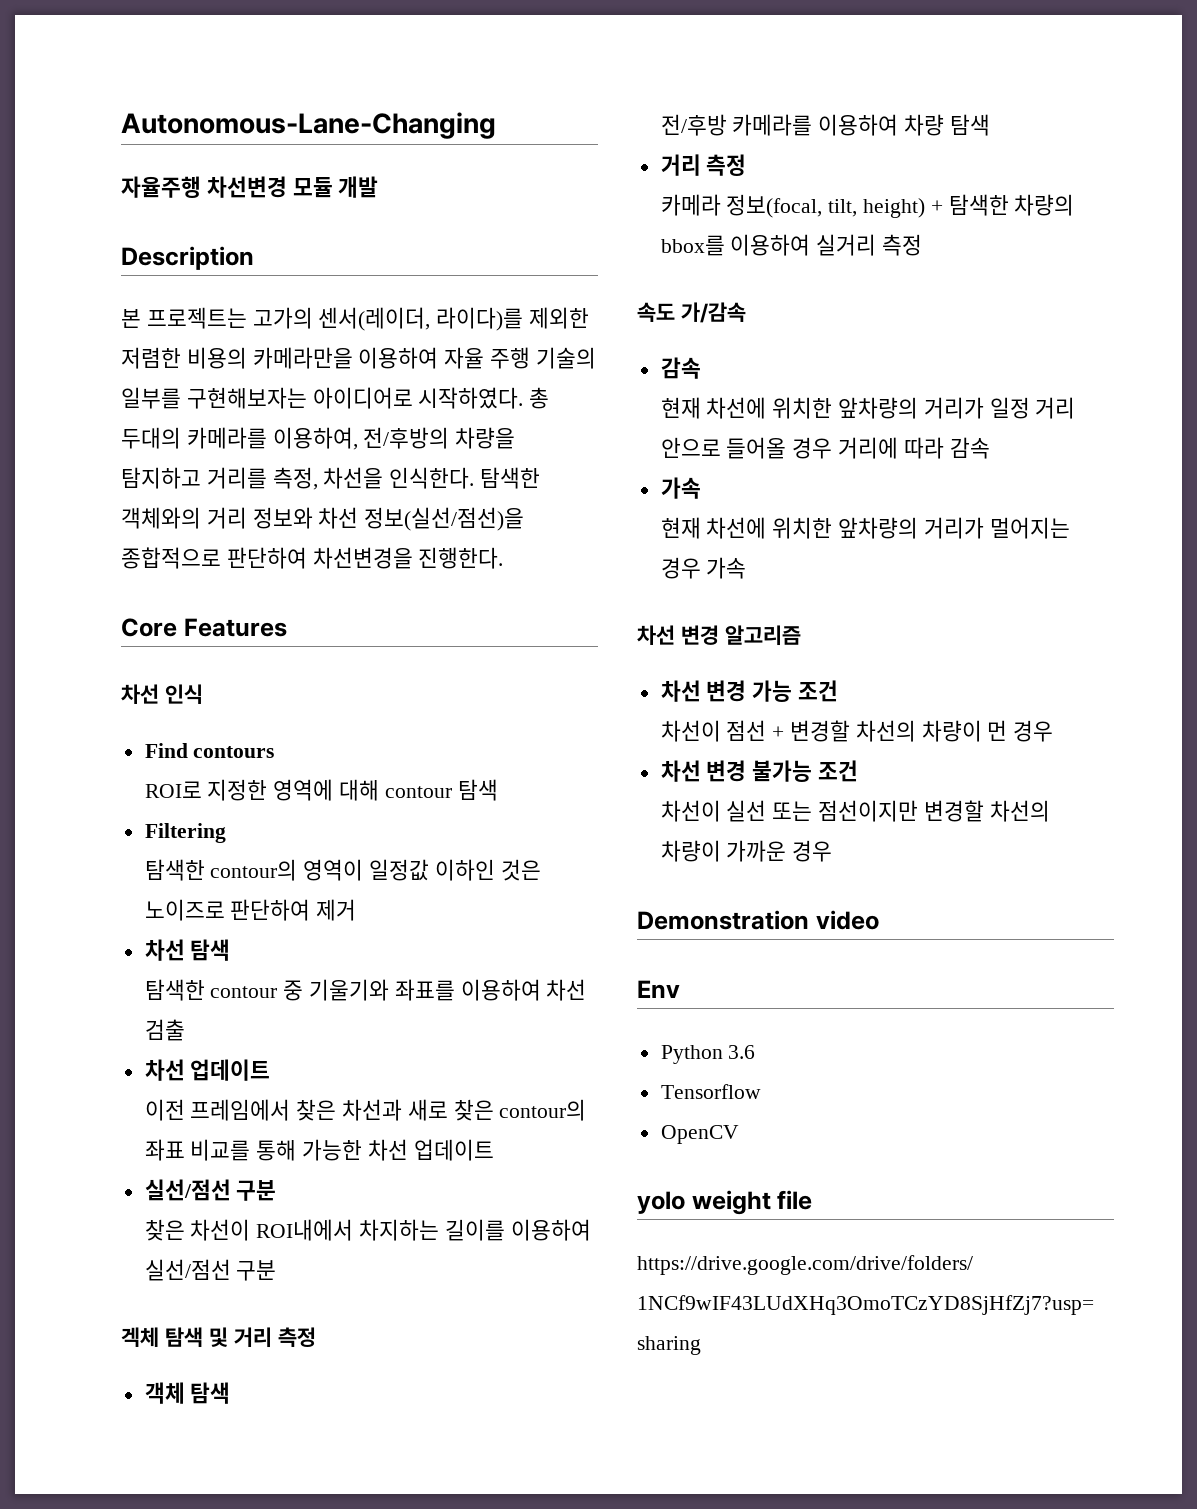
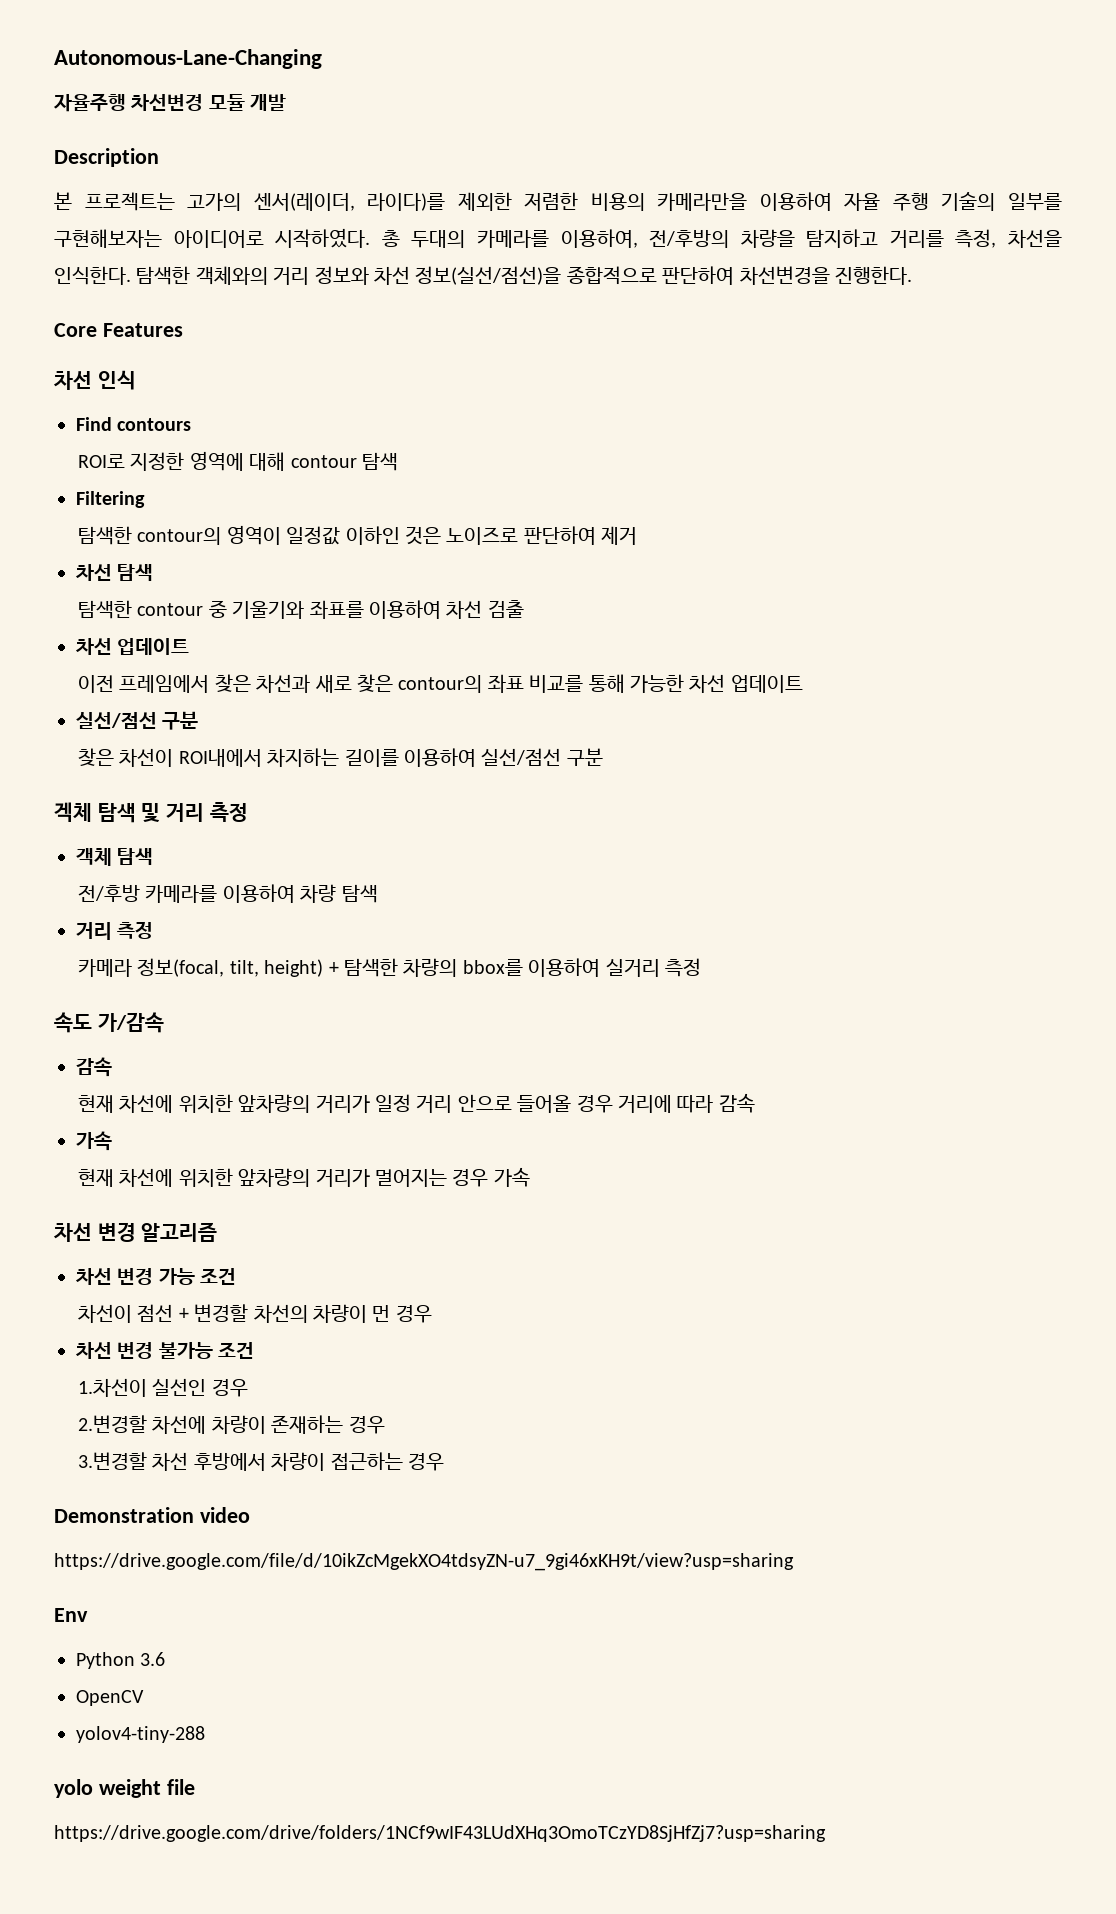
- 차선이 실선 또는 점선이지만 변경할 차선의 차량이 가까운 경우
+ 1.차선이 실선인 경우
+ 2.변경할 차선에 차량이 존재하는 경우
+ 3.변경할 차선 후방에서 차량이 접근하는 경우
+ https://drive.google.com/file/d/10ikZcMgekXO4tdsyZN-u7_9gi46xKH9t/view?usp=sharing
- Tensorflow
  OpenCV
+ yolov4-tiny-288

